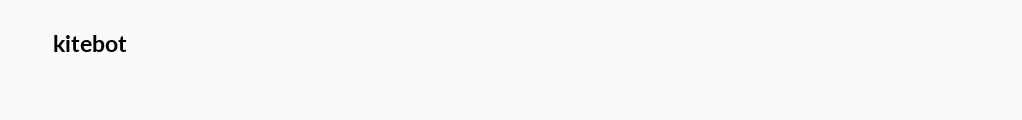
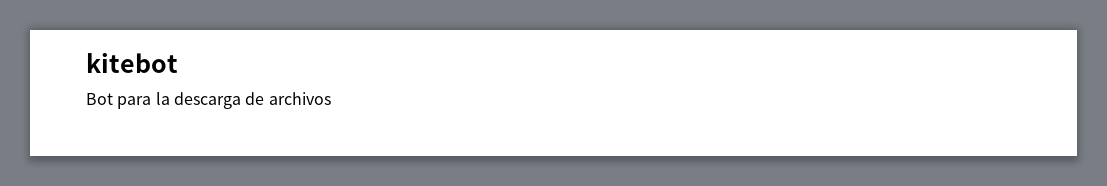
+ Bot para la descarga de archivos

